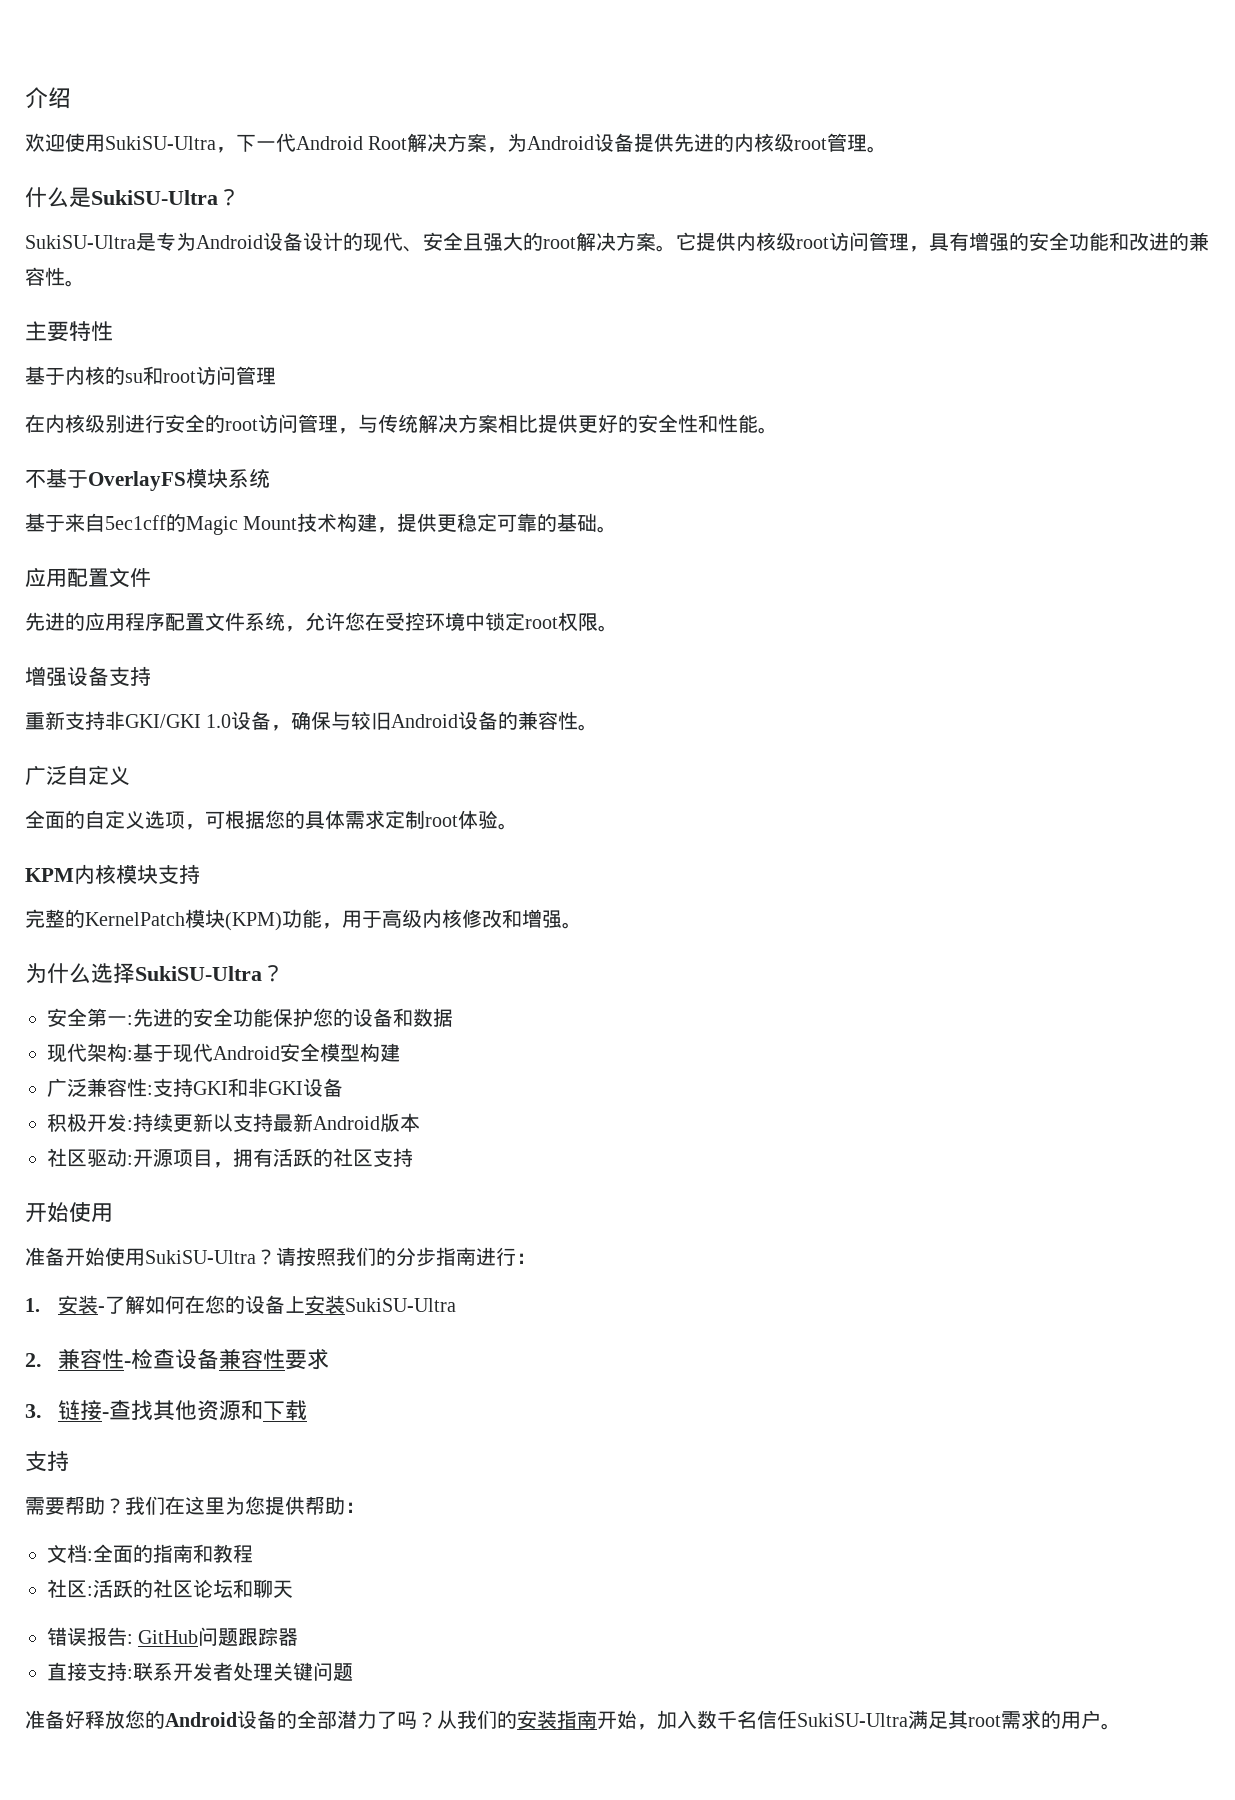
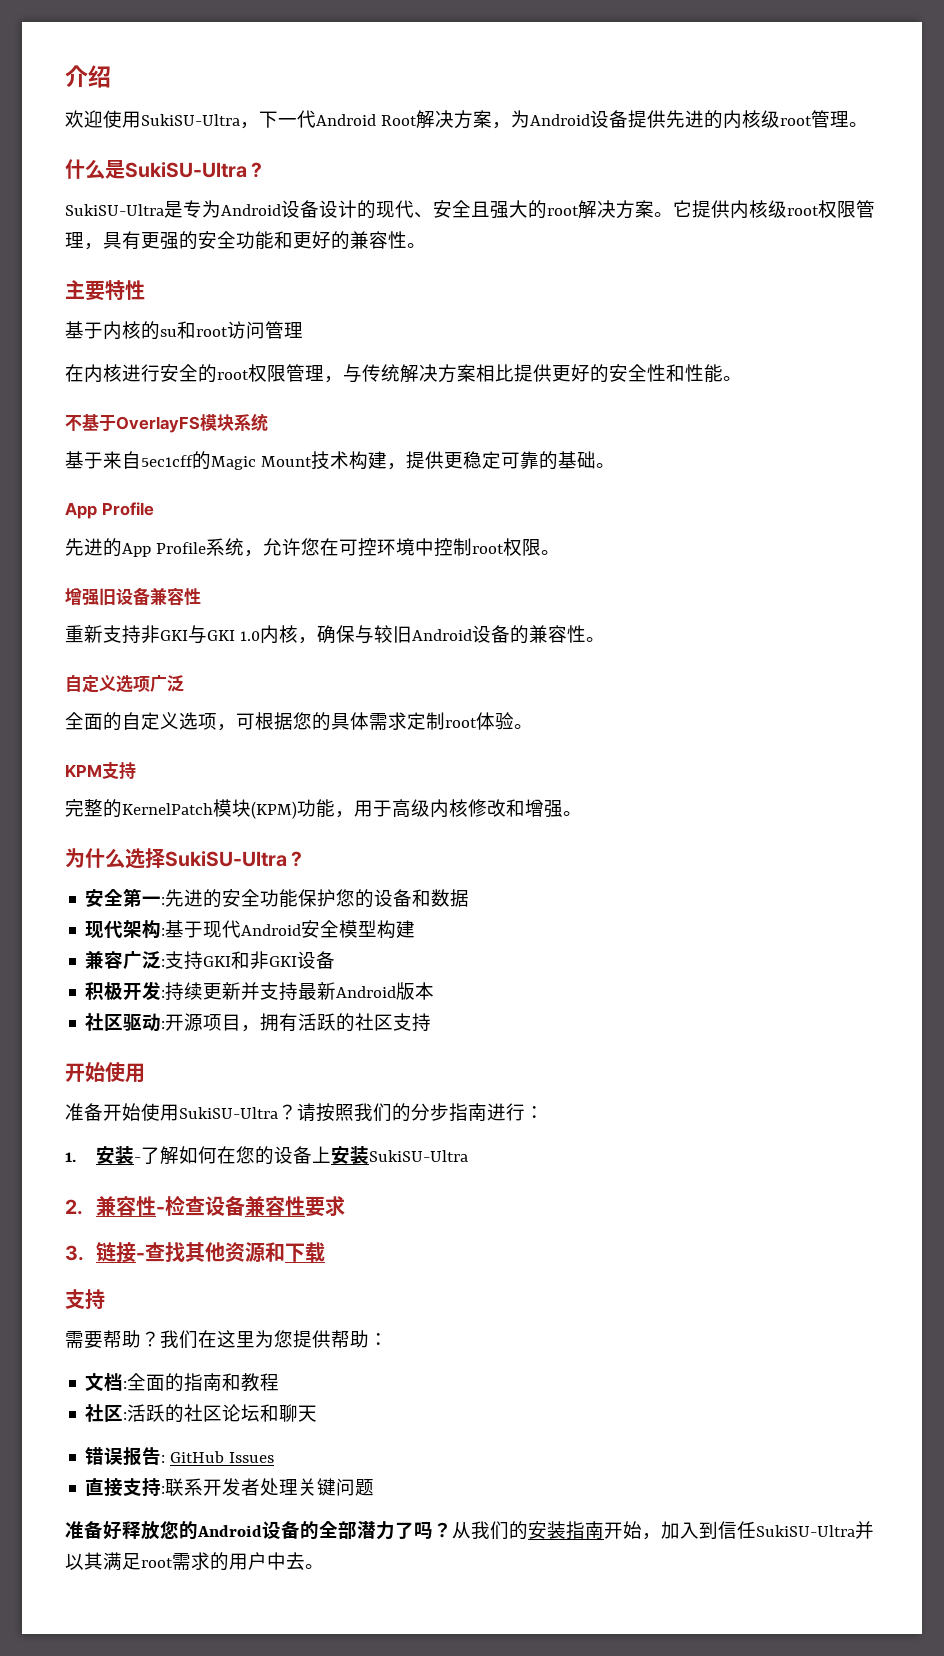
- 它提供内核级root访问管理，具有增强的安全功能和改进的兼容性。
+ 它提供内核级root权限管理，具有更强的安全功能和更好的兼容性。
- 在内核级别进行安全的root访问管理，与传统解决方案相比提供更好的安全性和性能。
+ 在内核进行安全的root权限管理，与传统解决方案相比提供更好的安全性和性能。
  基于来自5ec1cff的Magic Mount技术构建，提供更稳定可靠的基础。
- 应用配置文件
- 先进的应用程序配置文件系统，允许您在受控环境中锁定root权限。
+ App Profile
+ 先进的App Profile系统，允许您在可控环境中控制root权限。
- 增强设备支持
+ 增强旧设备兼容性
- 重新支持非GKI/GKI 1.0设备，确保与较旧Android设备的兼容性。
+ 重新支持非GKI与GKI 1.0内核，确保与较旧Android设备的兼容性。
- 广泛自定义
+ 自定义选项广泛
- KPM内核模块支持
+ KPM支持
- 广泛兼容性:支持GKI和非GKI设备
+ 兼容广泛:支持GKI和非GKI设备
- 积极开发:持续更新以支持最新Android版本
+ 积极开发:持续更新并支持最新Android版本
- 错误报告: GitHub问题跟踪器
+ 错误报告: GitHub Issues
- 从我们的安装指南开始，加入数千名信任SukiSU-Ultra满足其root需求的用户。
+ 从我们的安装指南开始，加入到信任SukiSU-Ultra并以其满足root需求的用户中去。

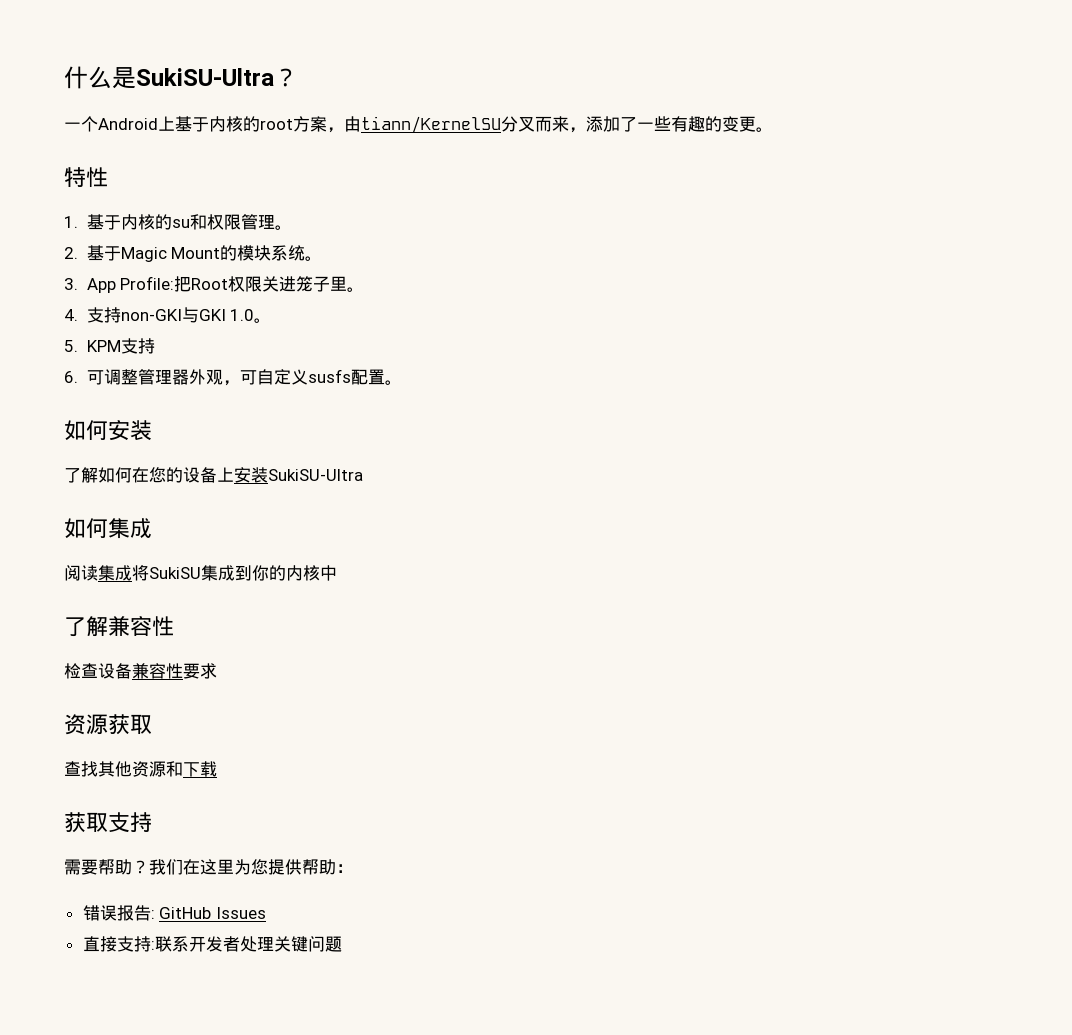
- 介绍
- 欢迎使用SukiSU-Ultra，下一代Android Root解决方案，为Android设备提供先进的内核级root管理。
  什么是SukiSU-Ultra？
- SukiSU-Ultra是专为Android设备设计的现代、安全且强大的root解决方案。它提供内核级root权限管理，具有更强的安全功能和更好的兼容性。
- 主要特性
+ 一个Android上基于内核的root方案，由tiann/KernelSU分叉而来，添加了一些有趣的变更。
+ 特性
- 基于内核的su和root访问管理
- 在内核进行安全的root权限管理，与传统解决方案相比提供更好的安全性和性能。
- 不基于OverlayFS模块系统
- 基于来自5ec1cff的Magic Mount技术构建，提供更稳定可靠的基础。
- App Profile
- 先进的App Profile系统，允许您在可控环境中控制root权限。
- 增强旧设备兼容性
- 重新支持非GKI与GKI 1.0内核，确保与较旧Android设备的兼容性。
- 自定义选项广泛
- 全面的自定义选项，可根据您的具体需求定制root体验。
- KPM支持
- 完整的KernelPatch模块(KPM)功能，用于高级内核修改和增强。
- 为什么选择SukiSU-Ultra？
- 安全第一:先进的安全功能保护您的设备和数据
- 现代架构:基于现代Android安全模型构建
- 兼容广泛:支持GKI和非GKI设备
- 积极开发:持续更新并支持最新Android版本
- 社区驱动:开源项目，拥有活跃的社区支持
- 开始使用
- 准备开始使用SukiSU-Ultra？请按照我们的分步指南进行：
- 1.安装-了解如何在您的设备上安装SukiSU-Ultra
+ 1.基于内核的su和权限管理。
+ 2.基于Magic Mount的模块系统。
+ 3. App Profile:把Root权限关进笼子里。
+ 4.支持non-GKI与GKI 1.0。
+ 5. KPM支持
+ 6.可调整管理器外观，可自定义susfs配置。
+ 如何安装
+ 了解如何在您的设备上安装SukiSU-Ultra
- 2.兼容性-检查设备兼容性要求
+ 如何集成
+ 阅读集成将SukiSU集成到你的内核中
+ 了解兼容性
+ 检查设备兼容性要求
- 3.链接-查找其他资源和下载
- 支持
+ 资源获取
+ 查找其他资源和下载
+ 获取支持
- 文档:全面的指南和教程
- 社区:活跃的社区论坛和聊天
- 准备好释放您的Android设备的全部潜力了吗？从我们的安装指南开始，加入到信任SukiSU-Ultra并以其满足root需求的用户中去。

